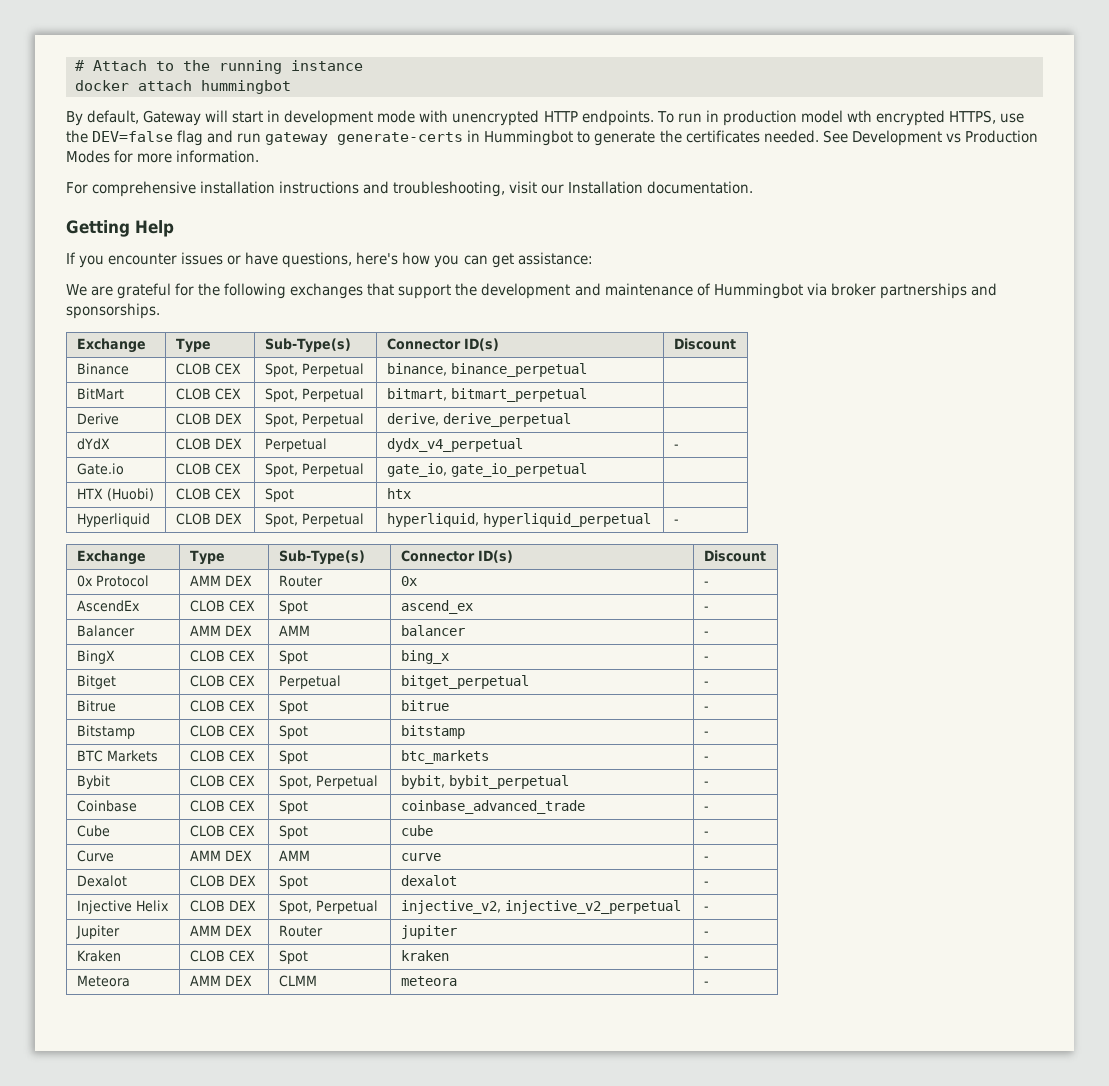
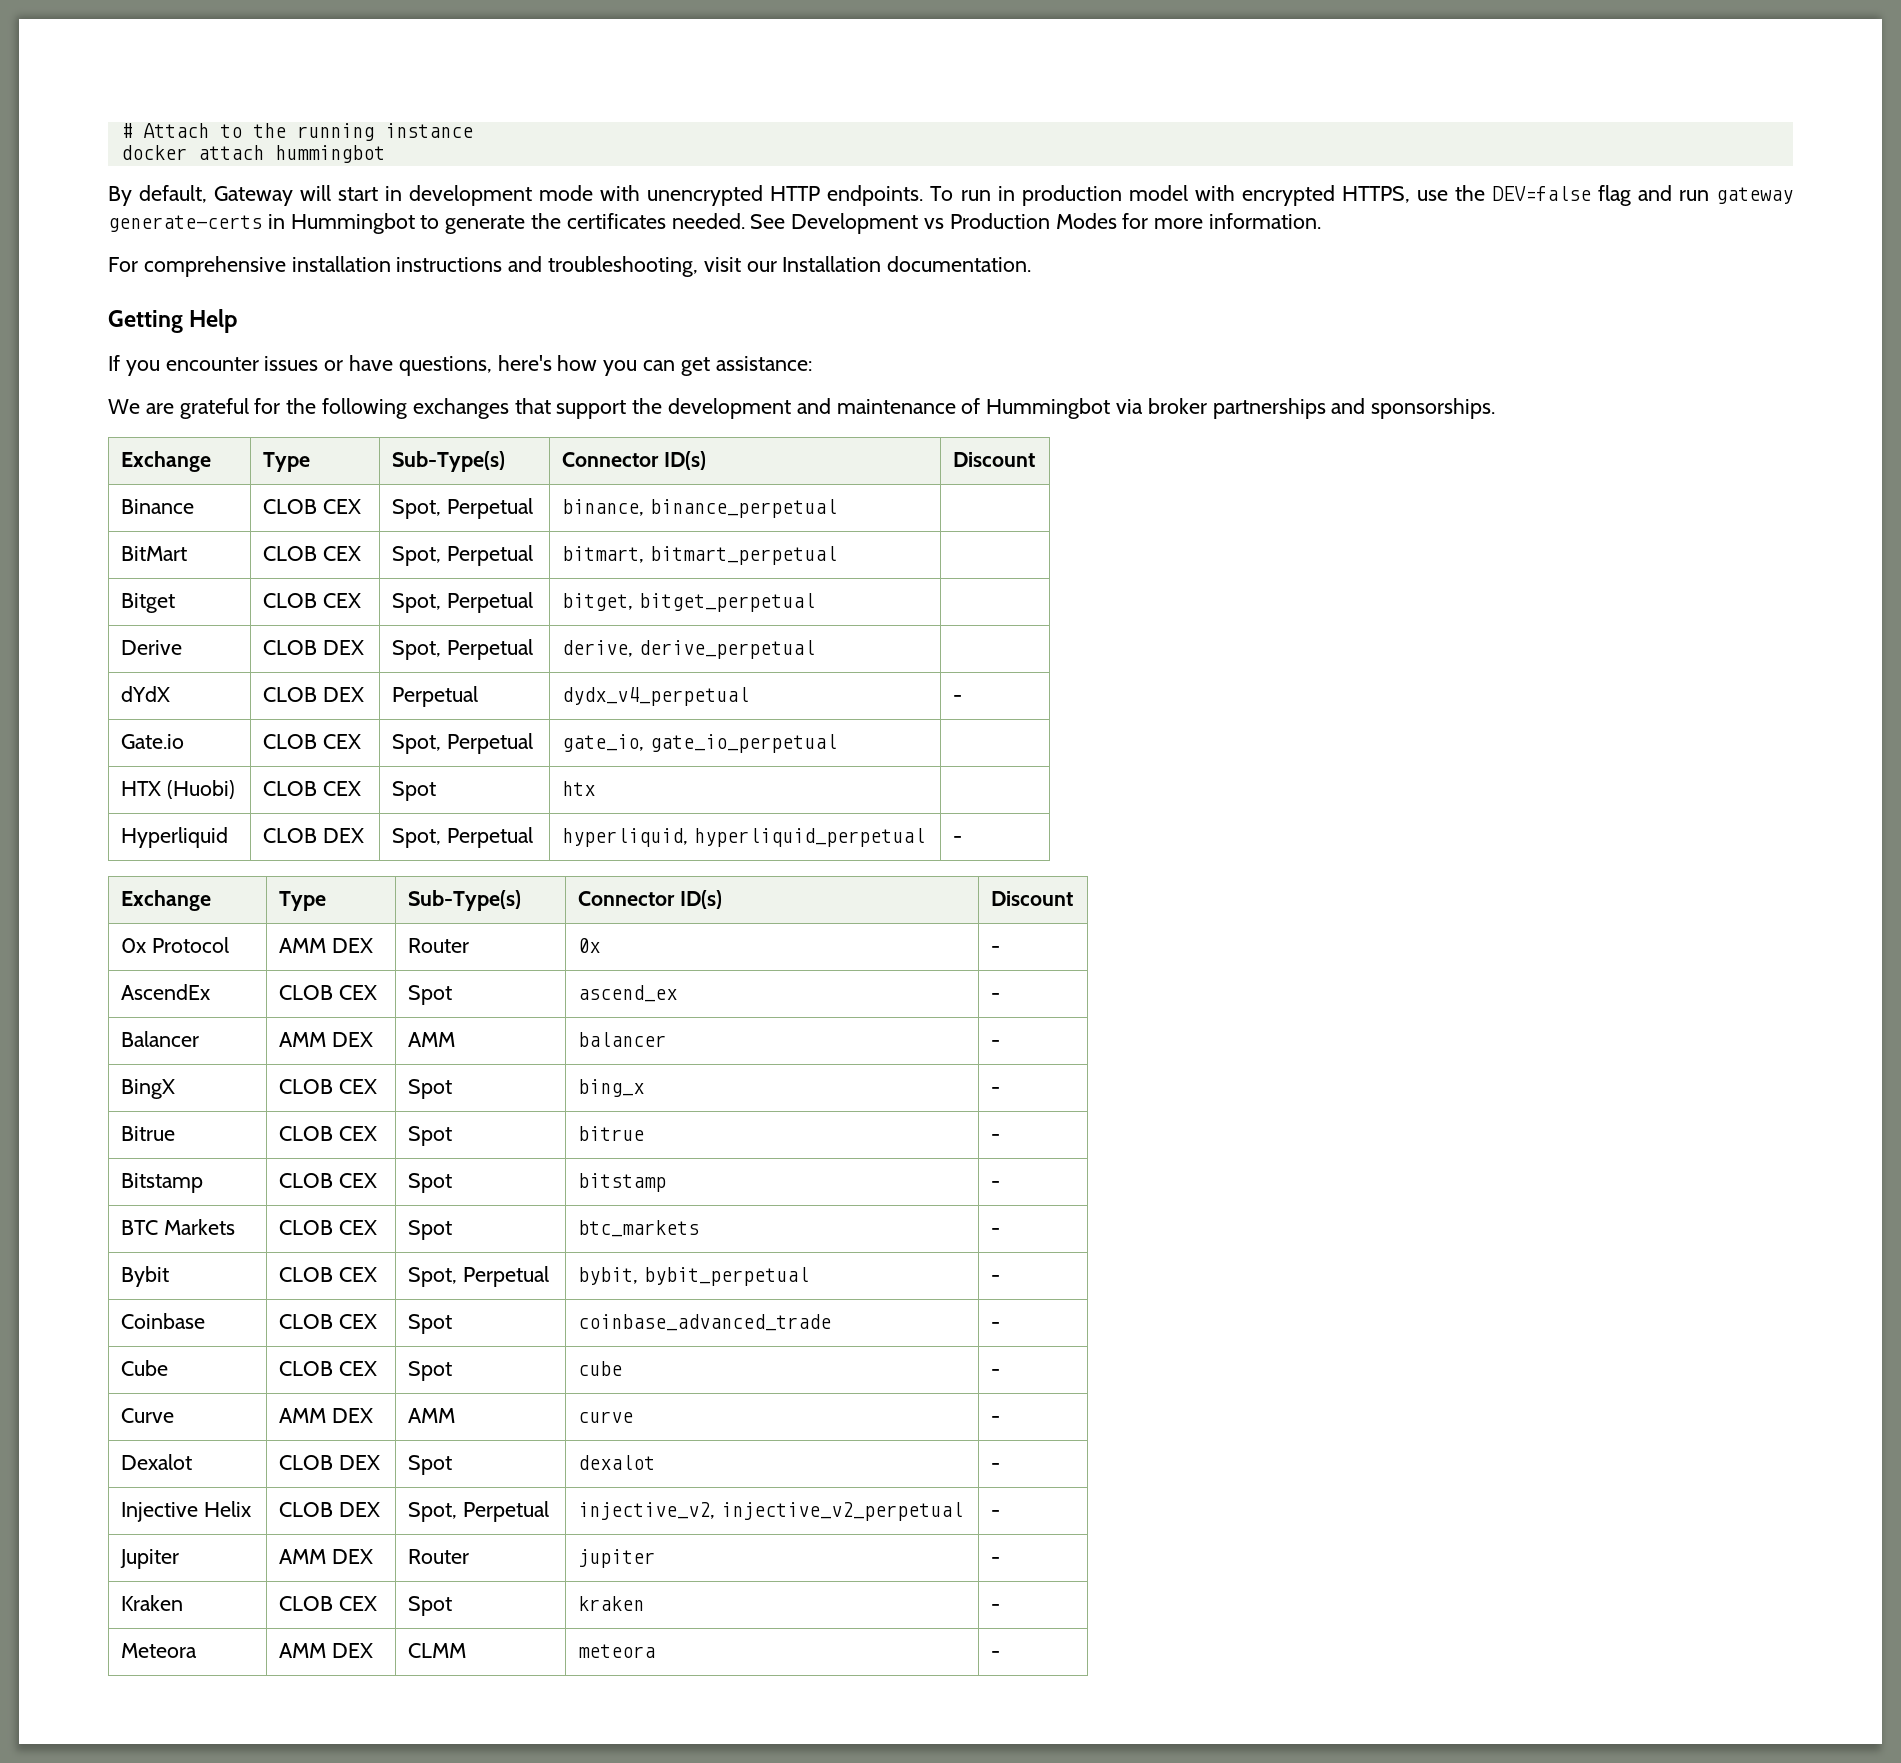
- To run in production model wth encrypted HTTPS, use the DEV=false flag and run gateway generate-certs in Hummingbot to generate the certificates needed.
+ To run in production model with encrypted HTTPS, use the DEV=false flag and run gateway generate-certs in Hummingbot to generate the certificates needed.
+ Bitget | CLOB CEX | Spot, Perpetual | bitget, bitget_perpetual |
- Bitget | CLOB CEX | Perpetual | bitget_perpetual | -

